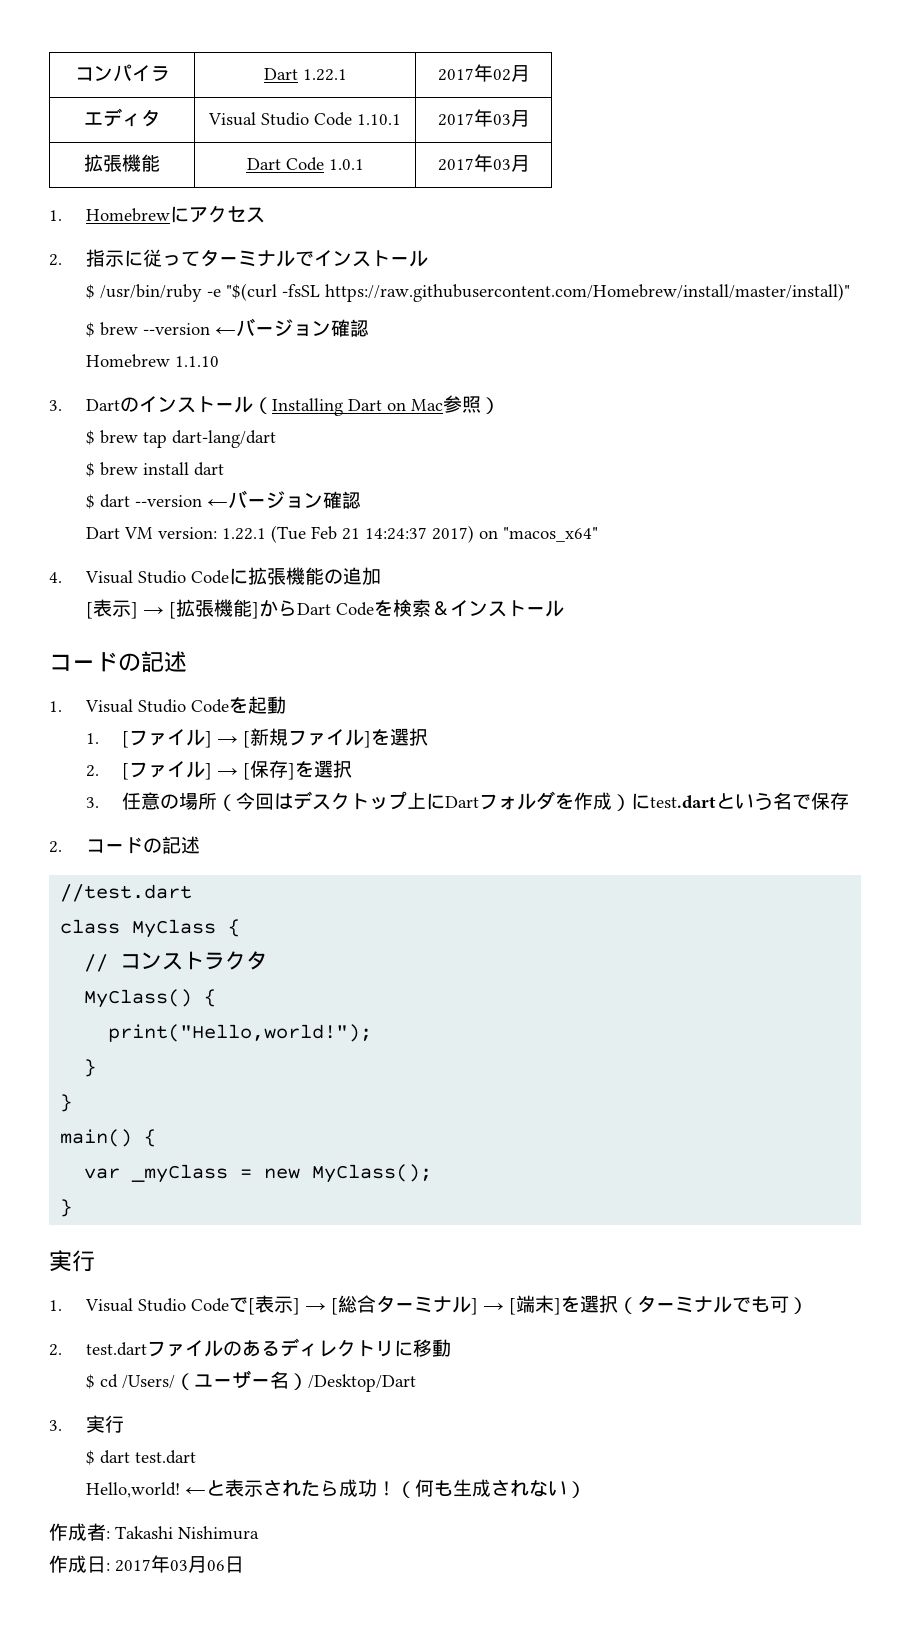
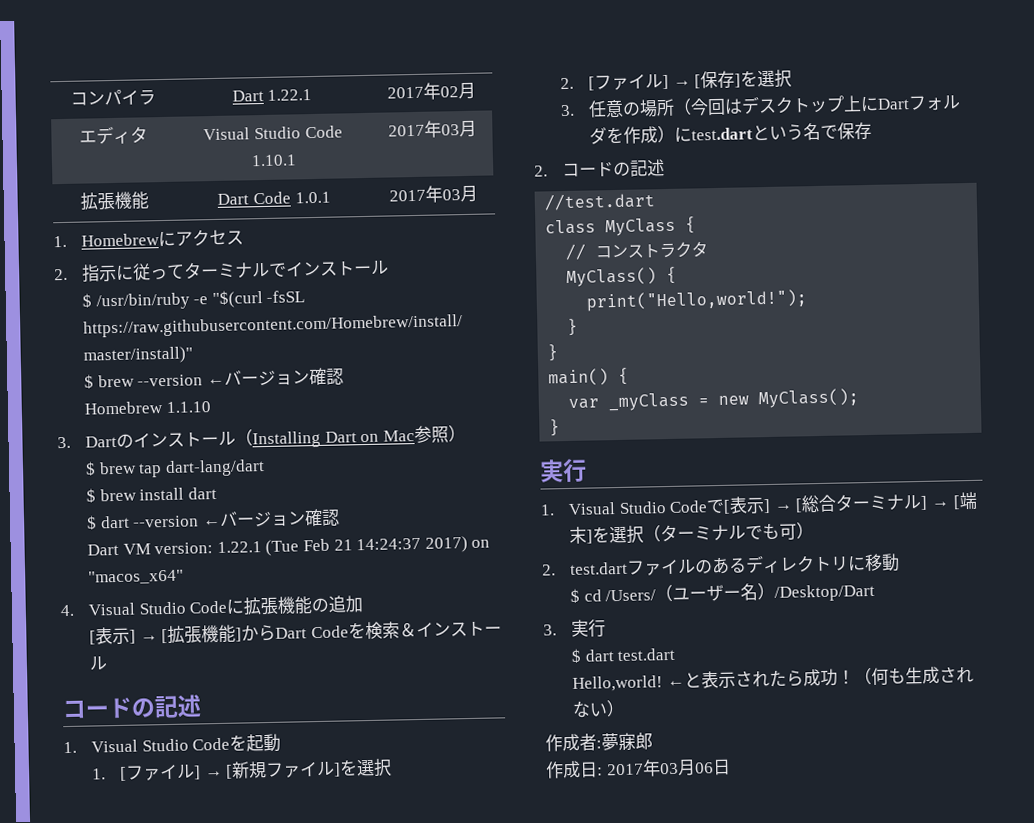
- 作成者: Takashi Nishimura
+ 作成者:夢寐郎

